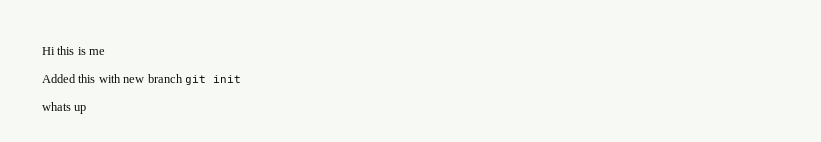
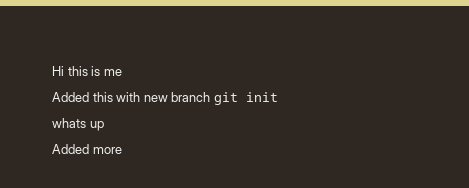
+ Added more

